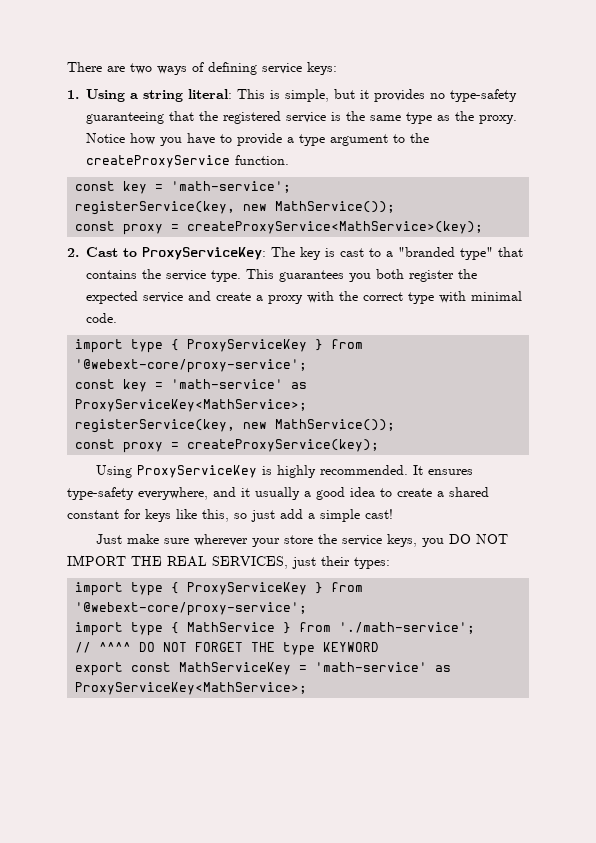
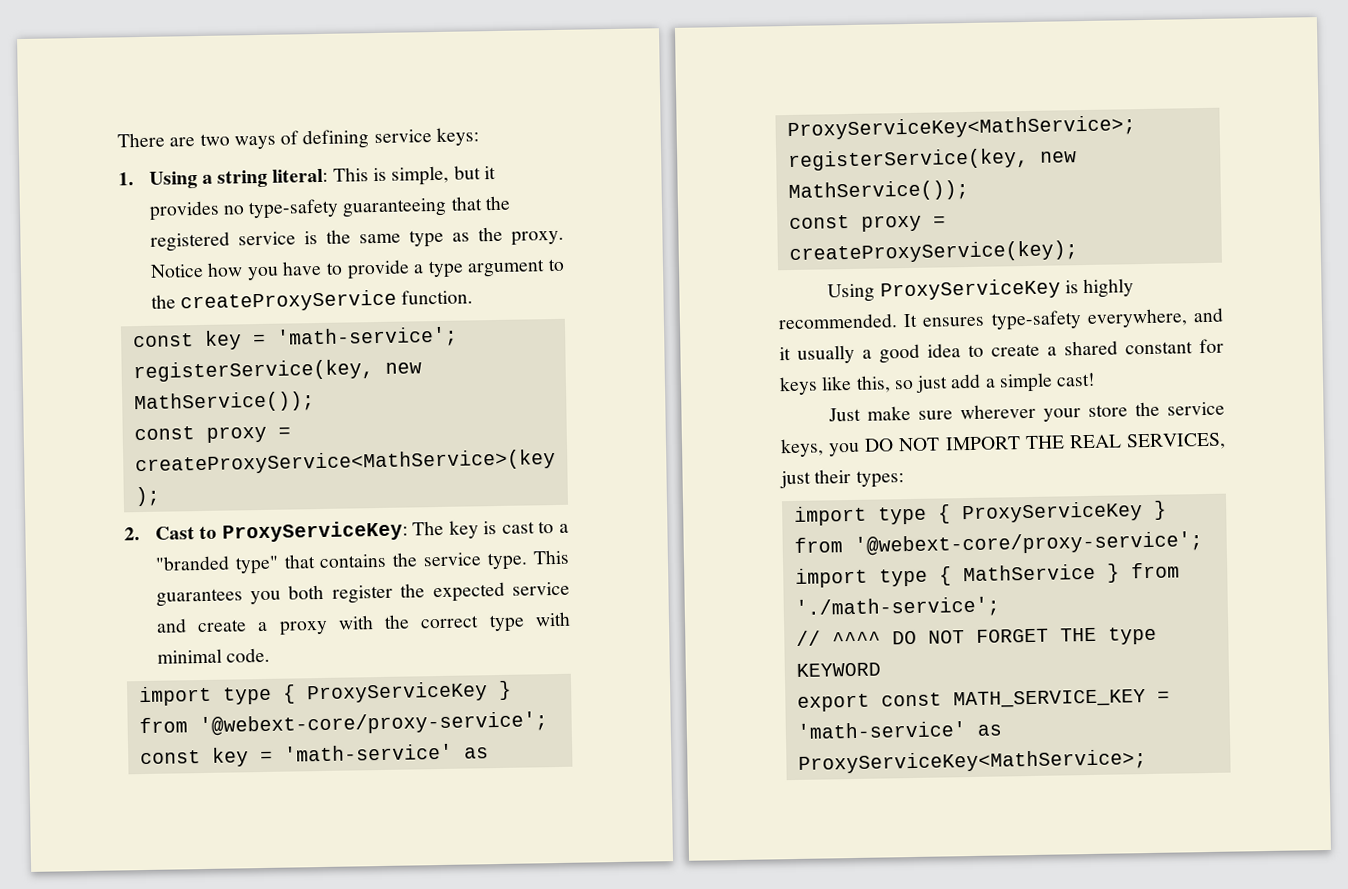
- export const MathServiceKey = 'math-service' as ProxyServiceKey<MathService>;
+ export const MATH_SERVICE_KEY = 'math-service' as ProxyServiceKey<MathService>;

